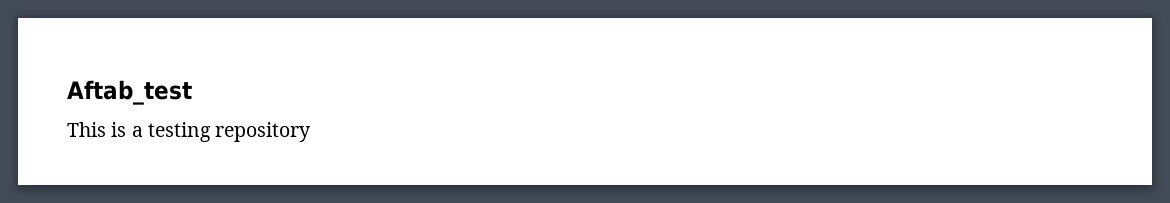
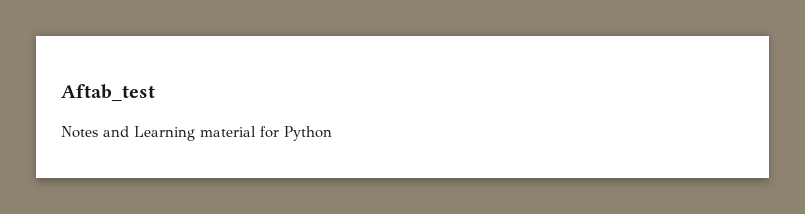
- This is a testing repository
+ Notes and Learning material for Python

